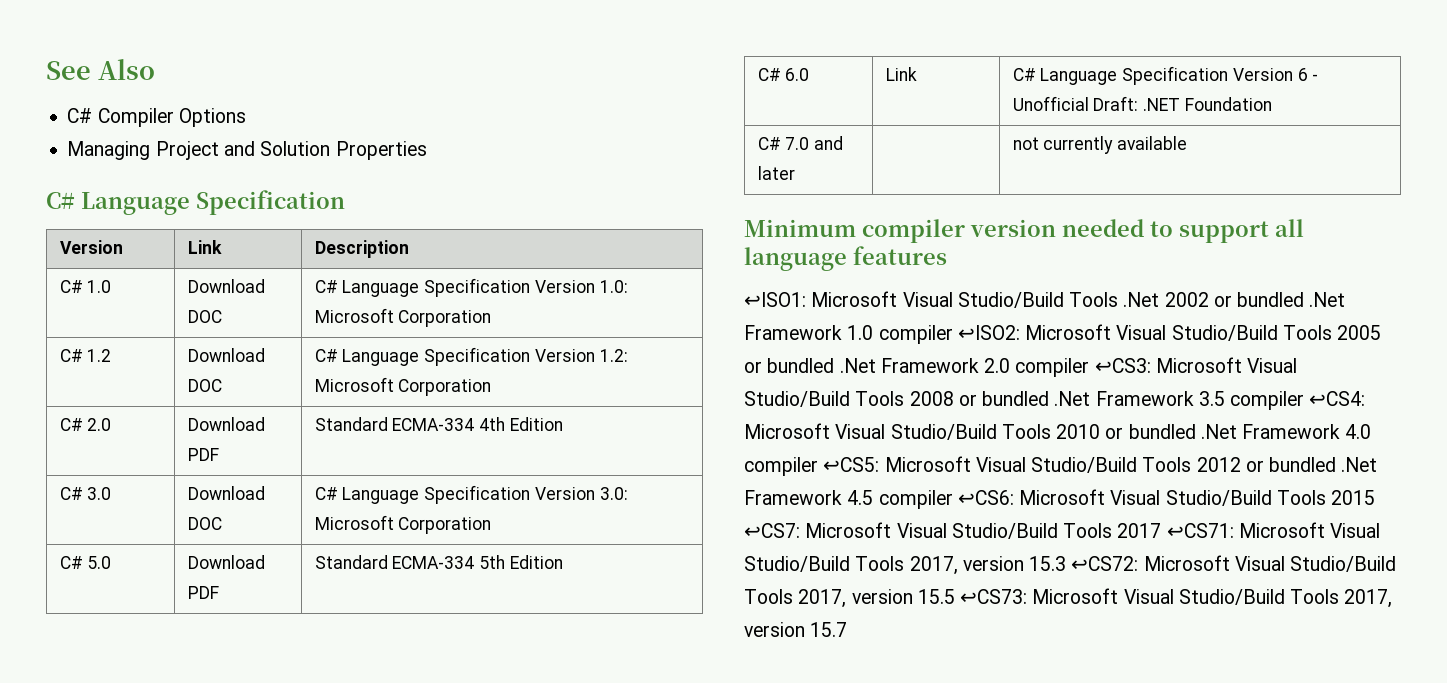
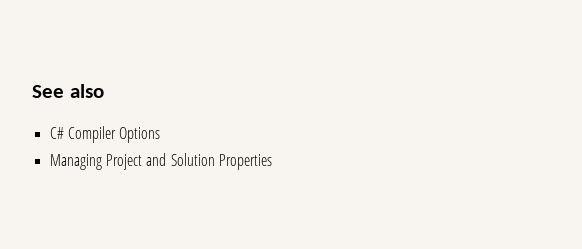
- See Also
+ See also
  Managing Project and Solution Properties
- C# Language Specification
- Version | Link | Description
- C# 1.0 | Download DOC | C# Language Specification Version 1.0: Microsoft Corporation
- C# 1.2 | Download DOC | C# Language Specification Version 1.2: Microsoft Corporation
- C# 2.0 | Download PDF | Standard ECMA-334 4th Edition
- C# 3.0 | Download DOC | C# Language Specification Version 3.0: Microsoft Corporation
- C# 5.0 | Download PDF | Standard ECMA-334 5th Edition
- C# 6.0 | Link | C# Language Specification Version 6 - Unofficial Draft: .NET Foundation
- C# 7.0 and later | | not currently available
- Minimum compiler version needed to support all language features
- ↩ISO1: Microsoft Visual Studio/Build Tools .Net 2002 or bundled .Net Framework 1.0 compiler ↩ISO2: Microsoft Visual Studio/Build Tools 2005 or bundled .Net Framework 2.0 compiler ↩CS3: Microsoft Visual Studio/Build Tools 2008 or bundled .Net Framework 3.5 compiler ↩CS4: Microsoft Visual Studio/Build Tools 2010 or bundled .Net Framework 4.0 compiler ↩CS5: Microsoft Visual Studio/Build Tools 2012 or bundled .Net Framework 4.5 compiler ↩CS6: Microsoft Visual Studio/Build Tools 2015 ↩CS7: Microsoft Visual Studio/Build Tools 2017 ↩CS71: Microsoft Visual Studio/Build Tools 2017, version 15.3 ↩CS72: Microsoft Visual Studio/Build Tools 2017, version 15.5 ↩CS73: Microsoft Visual Studio/Build Tools 2017, version 15.7

